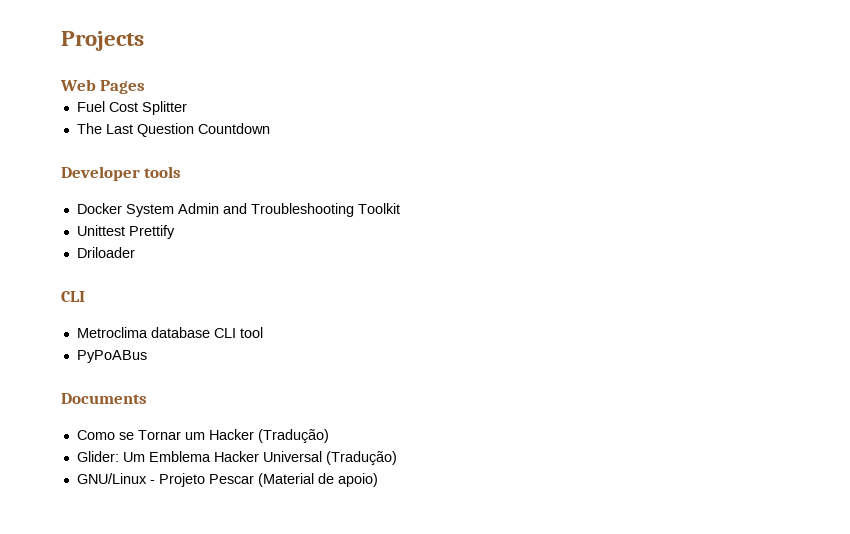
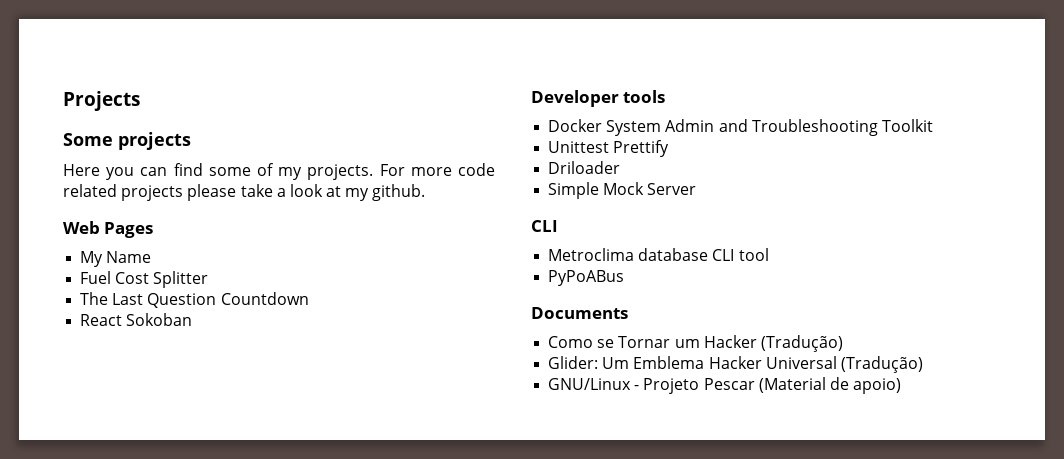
+ Some projects
+ Here you can find some of my projects. For more code related projects please take a look at my github.
+ My Name
+ React Sokoban
+ Simple Mock Server

